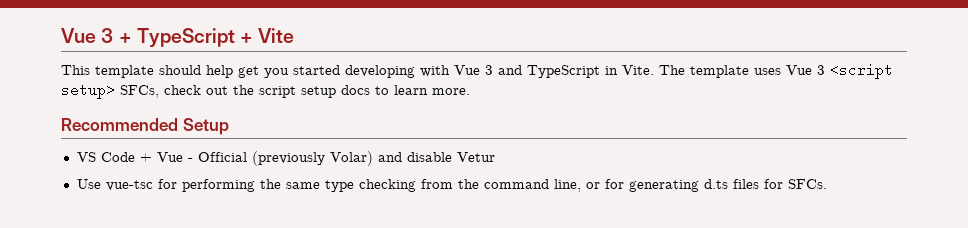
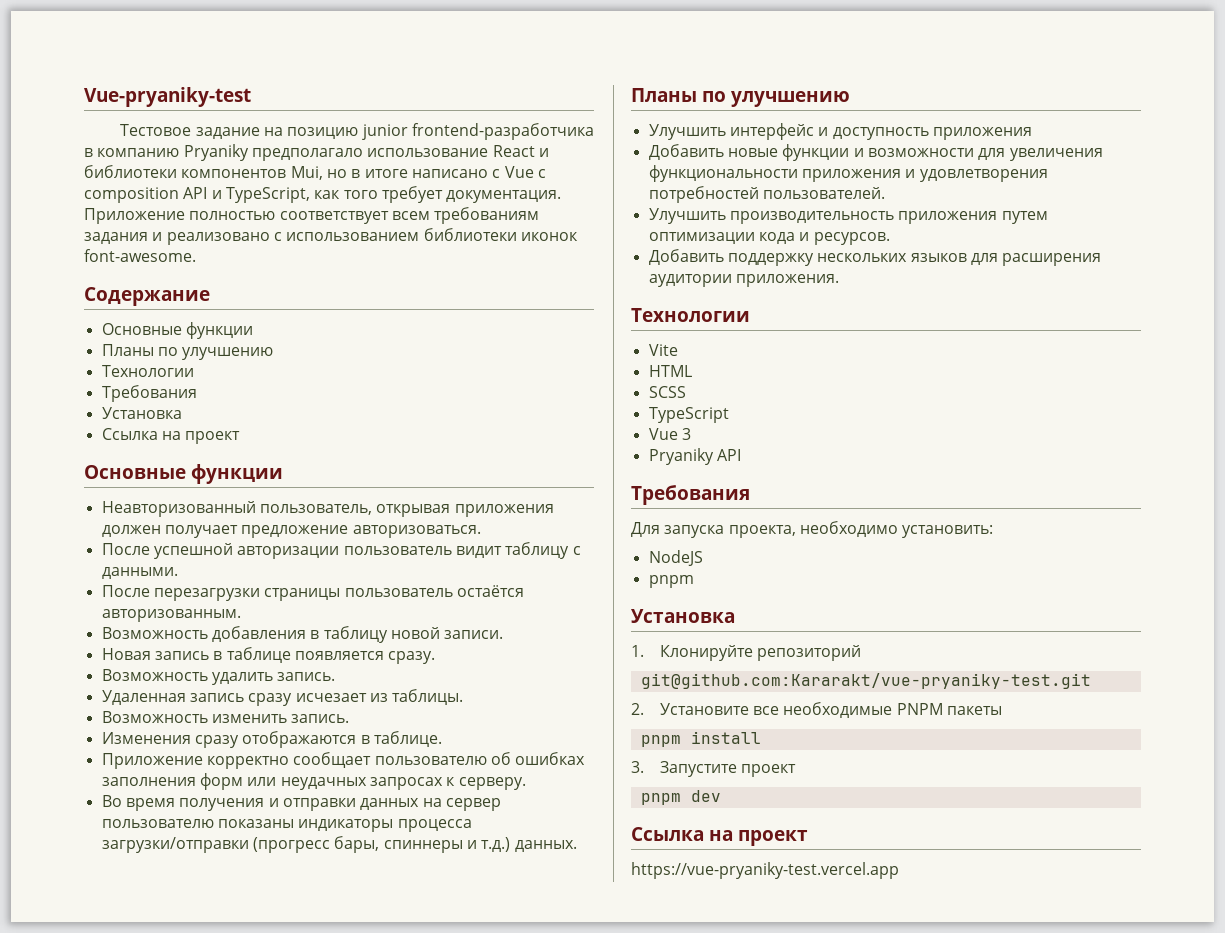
- Vue 3 + TypeScript + Vite
- This template should help get you started developing with Vue 3 and TypeScript in Vite. The template uses Vue 3 <script setup> SFCs, check out the script setup docs to learn more.
- Recommended Setup
- VS Code + Vue - Official (previously Volar) and disable Vetur
- Use vue-tsc for performing the same type checking from the command line, or for generating d.ts files for SFCs.
+ Vue-pryaniky-test
+ Тестовое задание на позицию junior frontend-разработчика в компанию Pryaniky предполагало использование React и библиотеки компонентов Mui, но в итоге написано с Vue с composition API и TypeScript, как того требует документация. Приложение полностью соответствует всем требованиям задания и реализовано с использованием библиотеки иконок font-awesome.
+ Содержание
+ Основные функции
+ Планы по улучшению
+ Технологии
+ Требования
+ Установка
+ Ссылка на проект
+ Основные функции
+ Неавторизованный пользователь, открывая приложения должен получает предложение авторизоваться.
+ После успешной авторизации пользователь видит таблицу с данными.
+ После перезагрузки страницы пользователь остаётся авторизованным.
+ Возможность добавления в таблицу новой записи.
+ Новая запись в таблице появляется сразу.
+ Возможность удалить запись.
+ Удаленная запись сразу исчезает из таблицы.
+ Возможность изменить запись.
+ Изменения сразу отображаются в таблице.
+ Приложение корректно сообщает пользователю об ошибках заполнения форм или неудачных запросах к серверу.
+ Во время получения и отправки данных на сервер пользователю показаны индикаторы процесса загрузки/отправки (прогресс бары, спиннеры и т.д.) данных.
+ Планы по улучшению
+ Улучшить интерфейс и доступность приложения
+ Добавить новые функции и возможности для увеличения функциональности приложения и удовлетворения потребностей пользователей.
+ Улучшить производительность приложения путем оптимизации кода и ресурсов.
+ Добавить поддержку нескольких языков для расширения аудитории приложения.
+ Технологии
+ Vite
+ HTML
+ SCSS
+ TypeScript
+ Vue 3
+ Pryaniky API
+ Требования
+ Для запуска проекта, необходимо установить:
+ NodeJS
+ pnpm
+ Установка
+ 1. Клонируйте репозиторий
+ git@github.com:Kararakt/vue-pryaniky-test.git
+ 2. Установите все необходимые PNPM пакеты
+ pnpm install
+ 3. Запустите проект
+ pnpm dev
+ Ссылка на проект
+ https://vue-pryaniky-test.vercel.app

